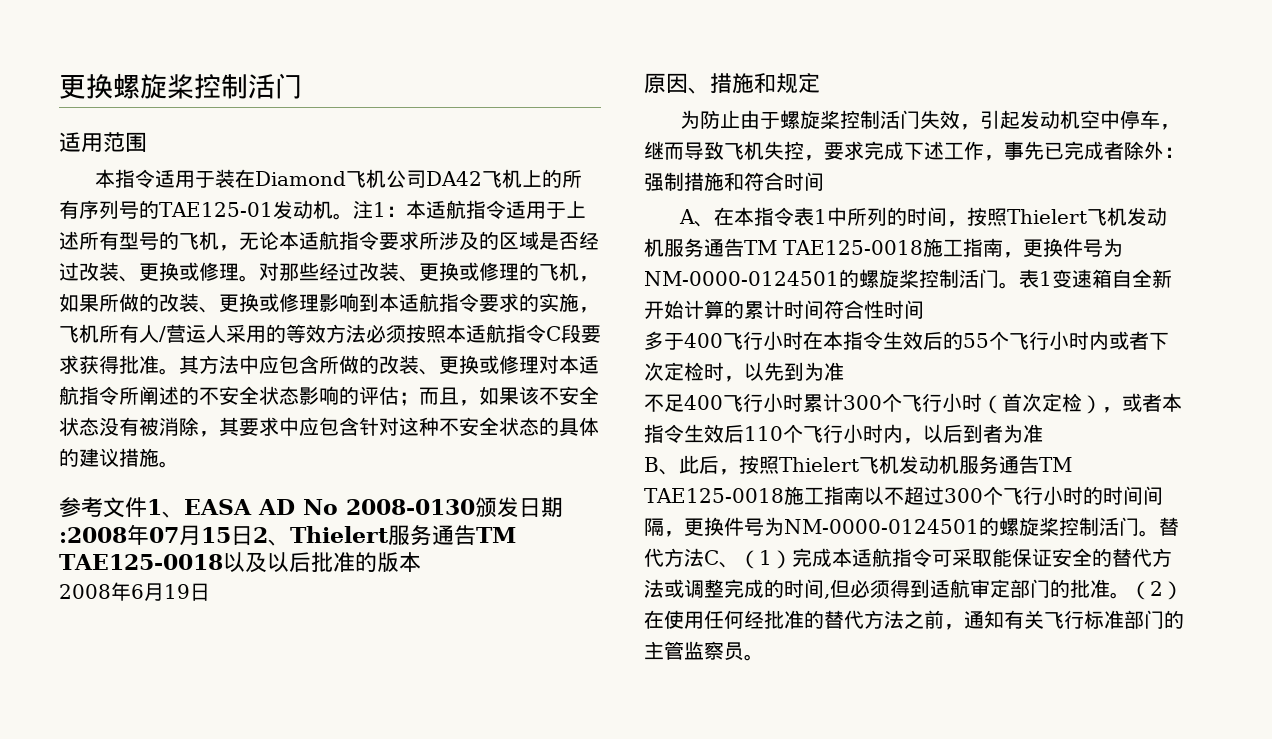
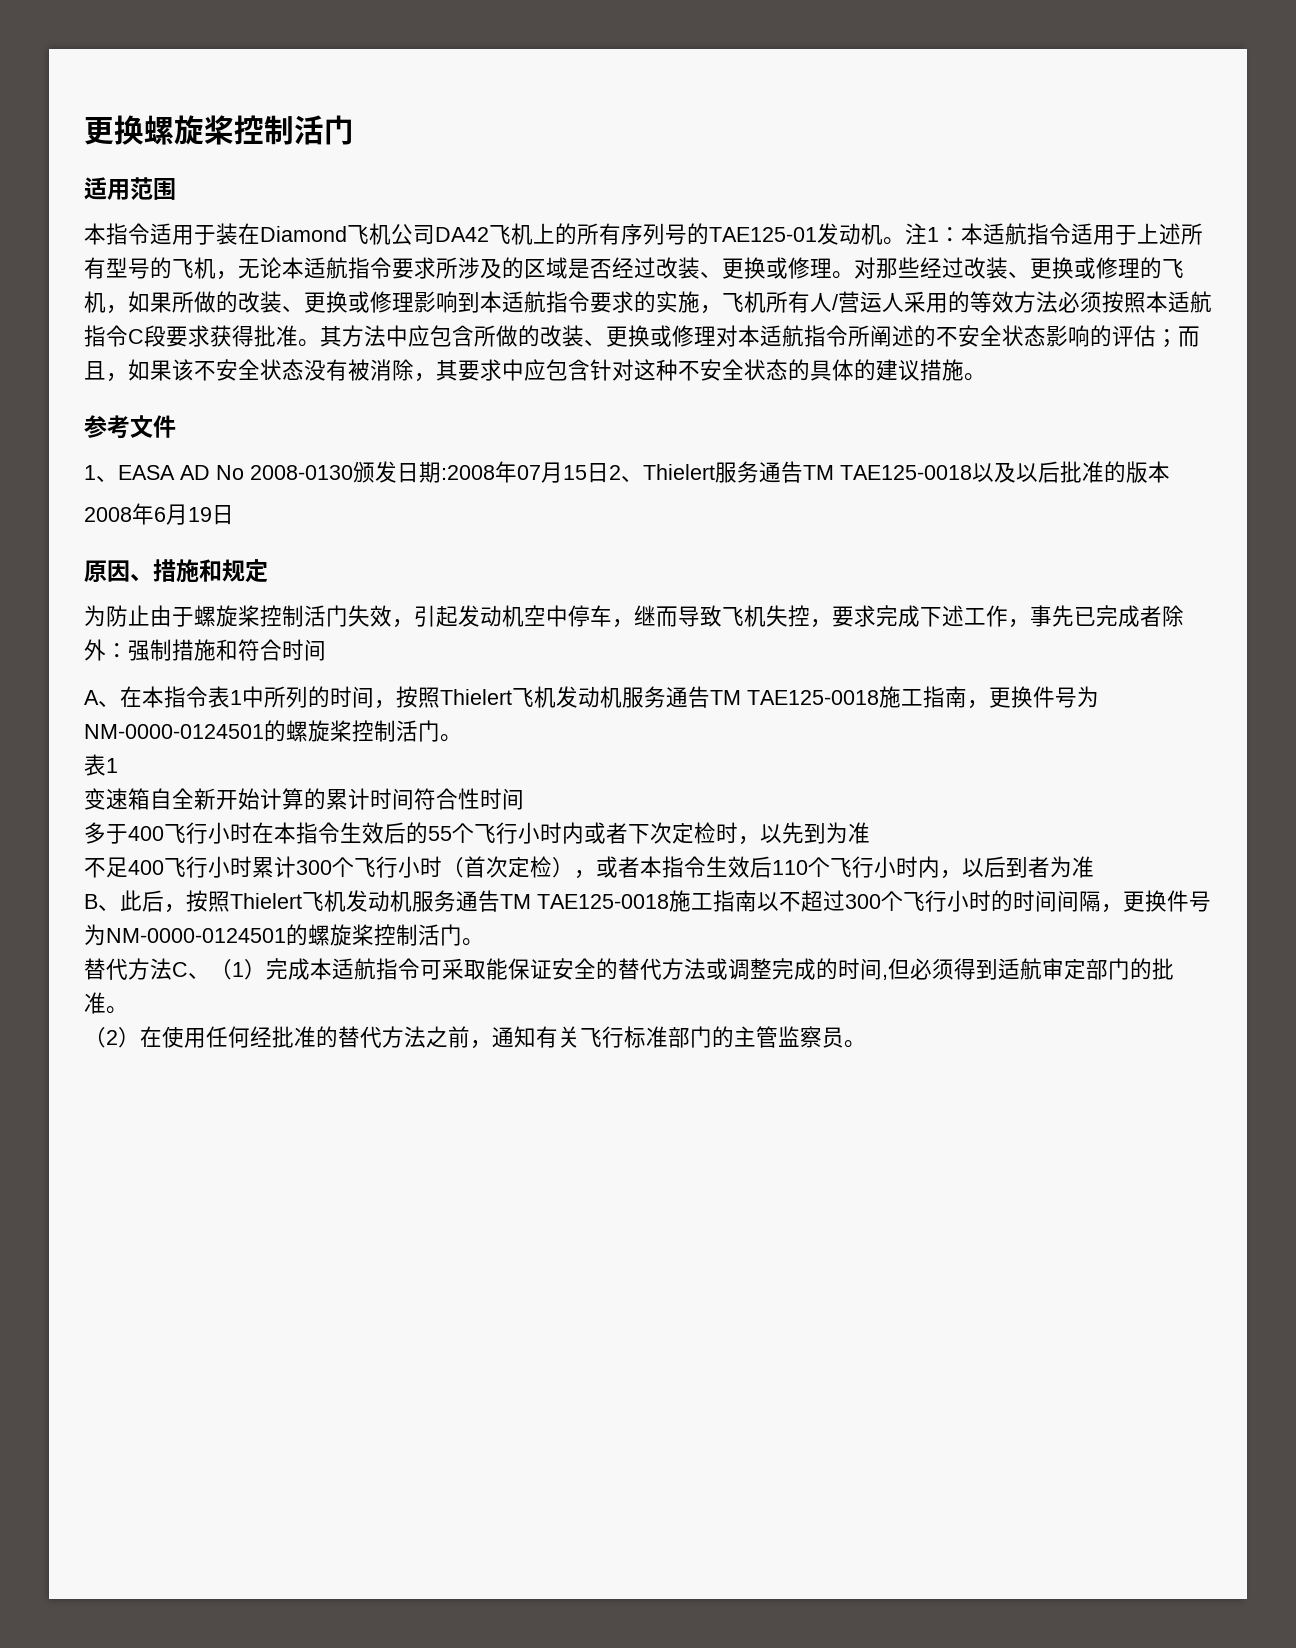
- 参考文件1、EASA AD No 2008-0130颁发日期:2008年07月15日2、Thielert服务通告TM TAE125-0018以及以后批准的版本
+ 参考文件
+ 1、EASA AD No 2008-0130颁发日期:2008年07月15日2、Thielert服务通告TM TAE125-0018以及以后批准的版本
- A、在本指令表1中所列的时间，按照Thielert飞机发动机服务通告TM TAE125-0018施工指南，更换件号为NM-0000-0124501的螺旋桨控制活门。表1变速箱自全新开始计算的累计时间符合性时间
+ A、在本指令表1中所列的时间，按照Thielert飞机发动机服务通告TM TAE125-0018施工指南，更换件号为NM-0000-0124501的螺旋桨控制活门。
+ 表1
+ 变速箱自全新开始计算的累计时间符合性时间
- B、此后，按照Thielert飞机发动机服务通告TM TAE125-0018施工指南以不超过300个飞行小时的时间间隔，更换件号为NM-0000-0124501的螺旋桨控制活门。替代方法C、（1）完成本适航指令可采取能保证安全的替代方法或调整完成的时间,但必须得到适航审定部门的批准。（2）在使用任何经批准的替代方法之前，通知有关飞行标准部门的主管监察员。
+ B、此后，按照Thielert飞机发动机服务通告TM TAE125-0018施工指南以不超过300个飞行小时的时间间隔，更换件号为NM-0000-0124501的螺旋桨控制活门。
+ 替代方法C、（1）完成本适航指令可采取能保证安全的替代方法或调整完成的时间,但必须得到适航审定部门的批准。
+ （2）在使用任何经批准的替代方法之前，通知有关飞行标准部门的主管监察员。

